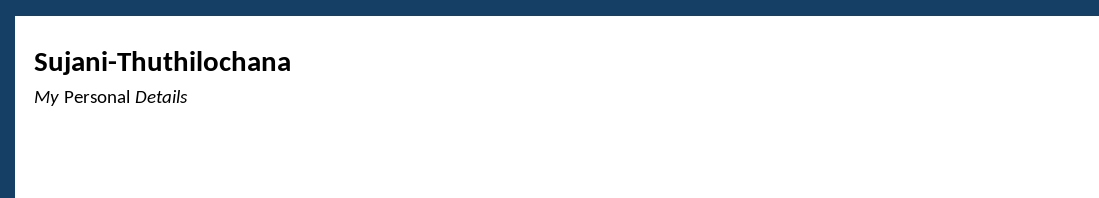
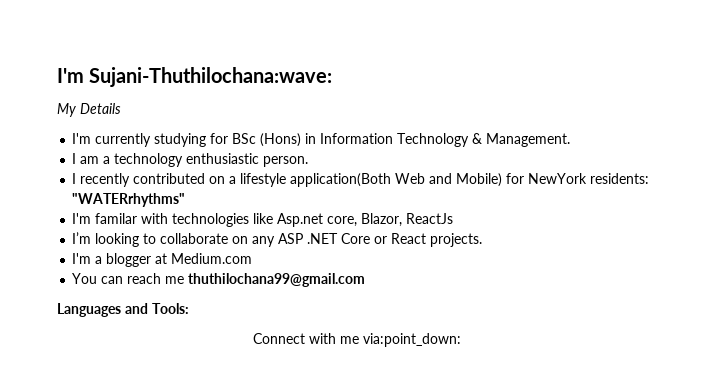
- Sujani-Thuthilochana
+ I'm Sujani-Thuthilochana:wave:
- My Personal Details
+ My Details
+ I'm currently studying for BSc (Hons) in Information Technology & Management.
+ I am a technology enthusiastic person.
+ I recently contributed on a lifestyle application(Both Web and Mobile) for NewYork residents: "WATERrhythms"
+ I'm familar with technologies like Asp.net core, Blazor, ReactJs
+ I’m looking to collaborate on any ASP .NET Core or React projects.
+ I'm a blogger at Medium.com
+ You can reach me thuthilochana99@gmail.com
+ Languages and Tools:
+ Connect with me via:point_down:

